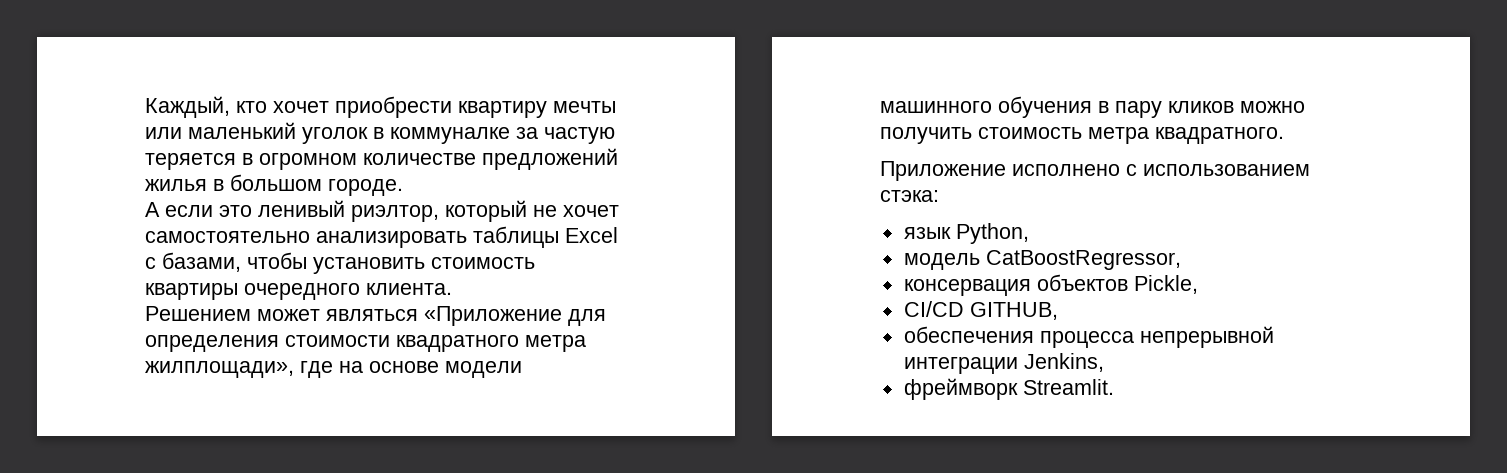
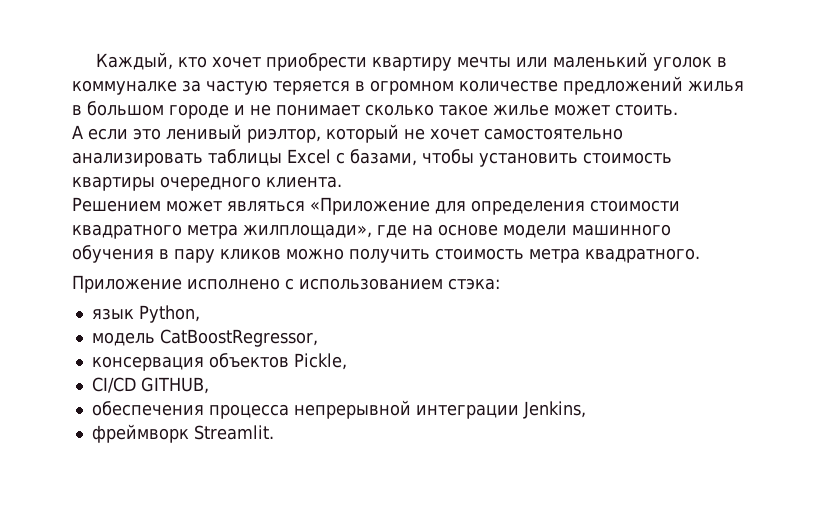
- Каждый, кто хочет приобрести квартиру мечты или маленький уголок в коммуналке за частую теряется в огромном количестве предложений жилья в большом городе.
+ Каждый, кто хочет приобрести квартиру мечты или маленький уголок в коммуналке за частую теряется в огромном количестве предложений жилья в большом городе и не понимает сколько такое жилье может стоить.

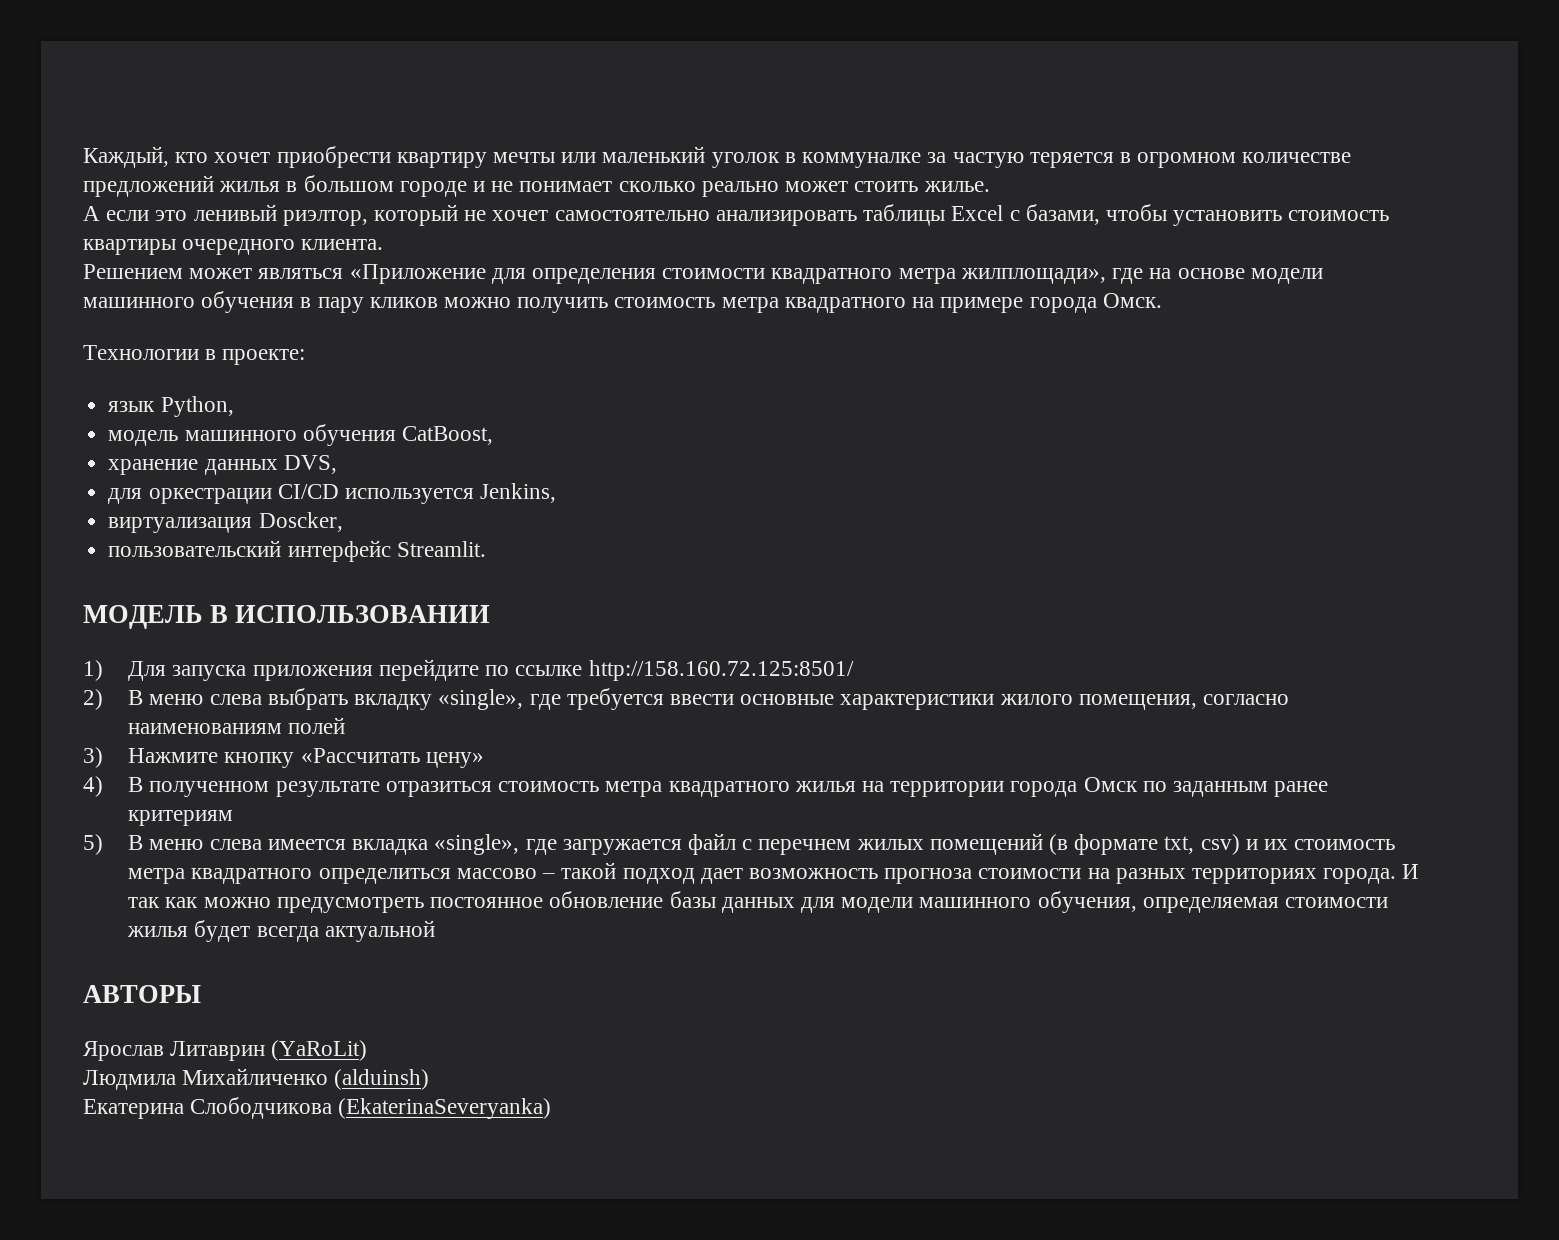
- Каждый, кто хочет приобрести квартиру мечты или маленький уголок в коммуналке за частую теряется в огромном количестве предложений жилья в большом городе и не понимает сколько такое жилье может стоить.
+ Каждый, кто хочет приобрести квартиру мечты или маленький уголок в коммуналке за частую теряется в огромном количестве предложений жилья в большом городе и не понимает сколько реально может стоить жилье.
- Решением может являться «Приложение для определения стоимости квадратного метра жилплощади», где на основе модели машинного обучения в пару кликов можно получить стоимость метра квадратного.
- Приложение исполнено с использованием стэка:
+ Решением может являться «Приложение для определения стоимости квадратного метра жилплощади», где на основе модели машинного обучения в пару кликов можно получить стоимость метра квадратного на примере города Омск.
+ Технологии в проекте:
  язык Python,
- модель CatBoostRegressor,
- консервация объектов Pickle,
- CI/CD GITHUB,
- обеспечения процесса непрерывной интеграции Jenkins,
- фреймворк Streamlit.
+ модель машинного обучения CatBoost,
+ хранение данных DVS,
+ для оркестрации CI/CD используется Jenkins,
+ виртуализация Doscker,
+ пользовательский интерфейс Streamlit.
+ МОДЕЛЬ В ИСПОЛЬЗОВАНИИ
+ 1) Для запуска приложения перейдите по ссылке http://158.160.72.125:8501/
+ 2) В меню слева выбрать вкладку «single», где требуется ввести основные характеристики жилого помещения, согласно наименованиям полей
+ 3) Нажмите кнопку «Рассчитать цену»
+ 4) В полученном результате отразиться стоимость метра квадратного жилья на территории города Омск по заданным ранее критериям
+ 5) В меню слева имеется вкладка «single», где загружается файл с перечнем жилых помещений (в формате txt, csv) и их стоимость метра квадратного определиться массово – такой подход дает возможность прогноза стоимости на разных территориях города. И так как можно предусмотреть постоянное обновление базы данных для модели машинного обучения, определяемая стоимости жилья будет всегда актуальной
+ АВТОРЫ
+ Ярослав Литаврин (YaRoLit)
+ Людмила Михайличенко (alduinsh)
+ Екатерина Слободчикова (EkaterinaSeveryanka)

